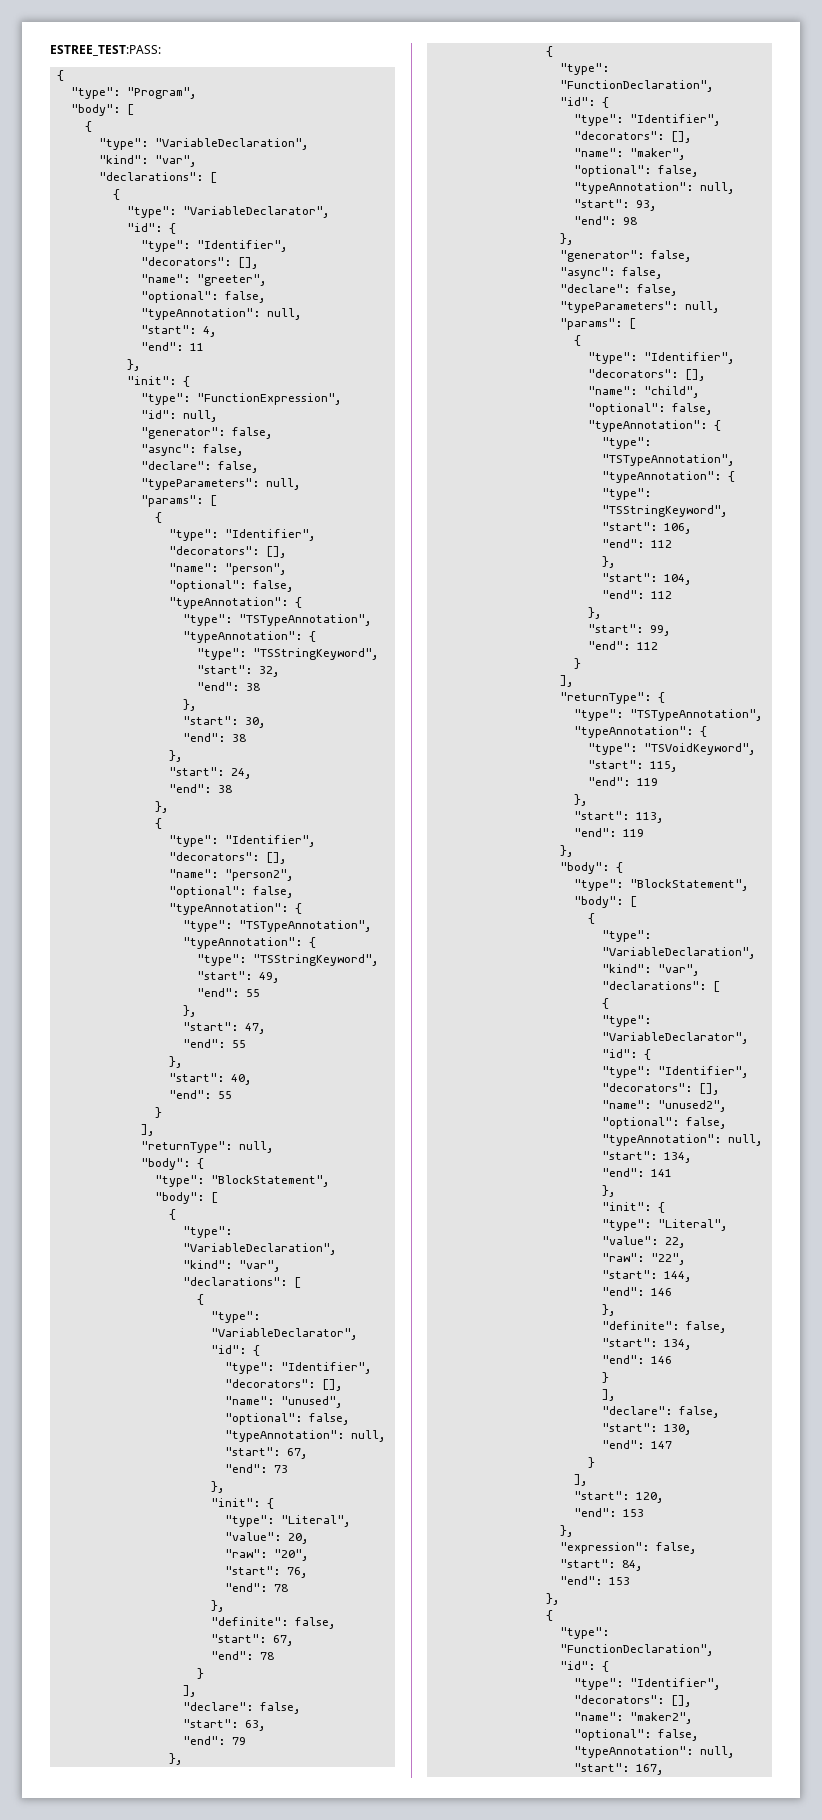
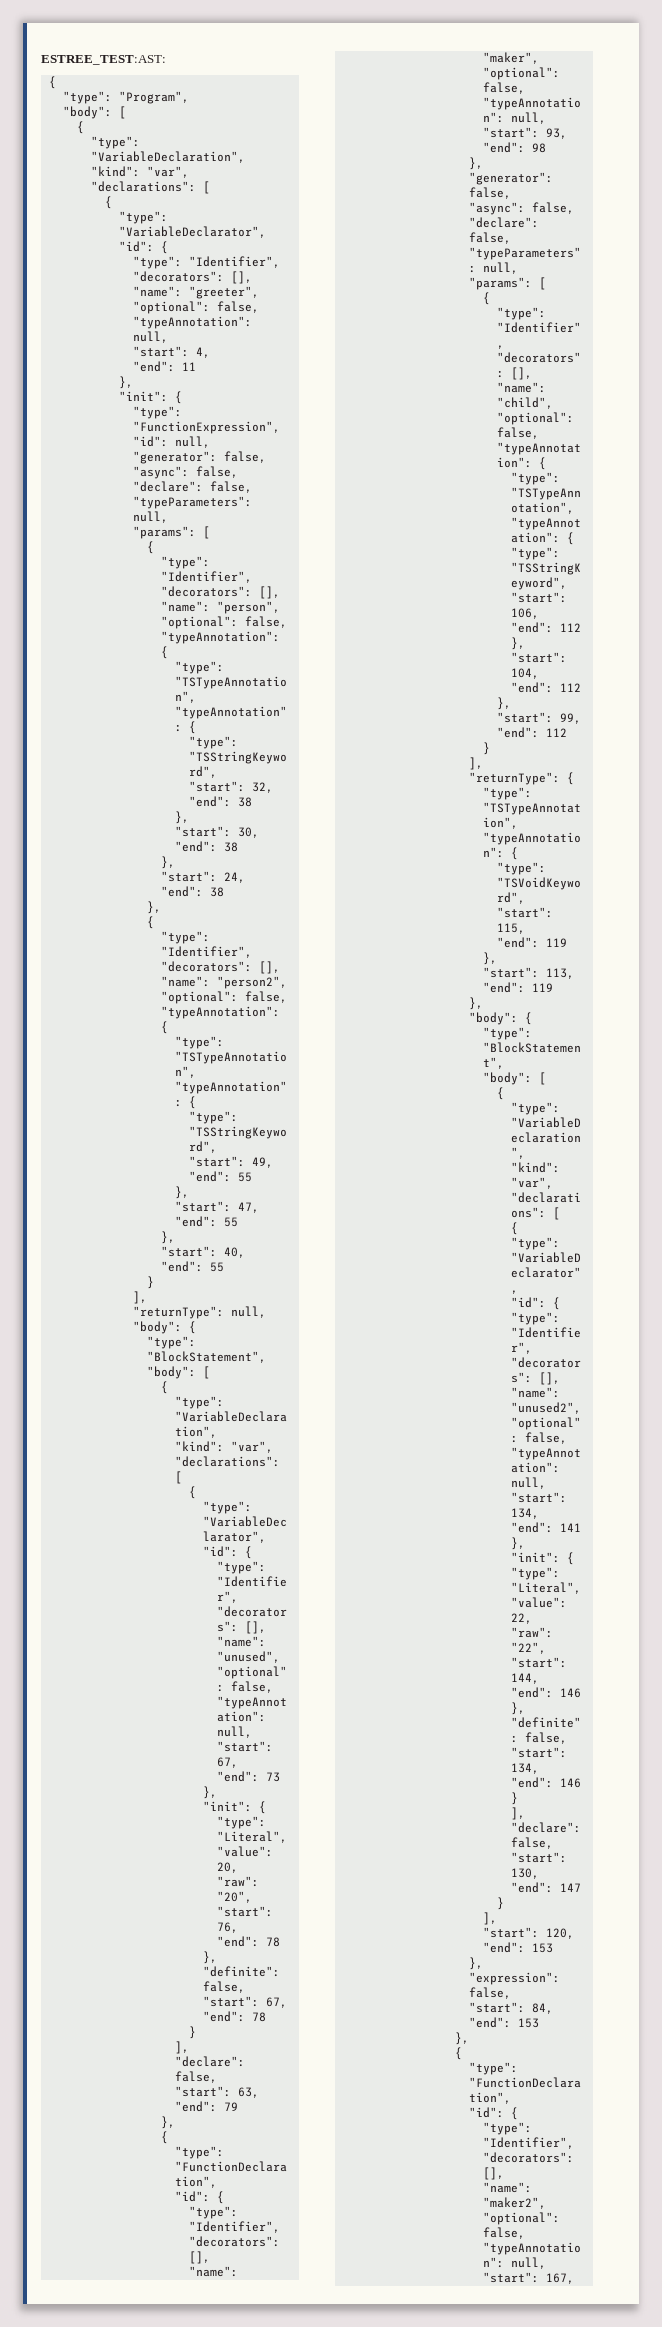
- ESTREE_TEST:PASS:
+ ESTREE_TEST:AST:

